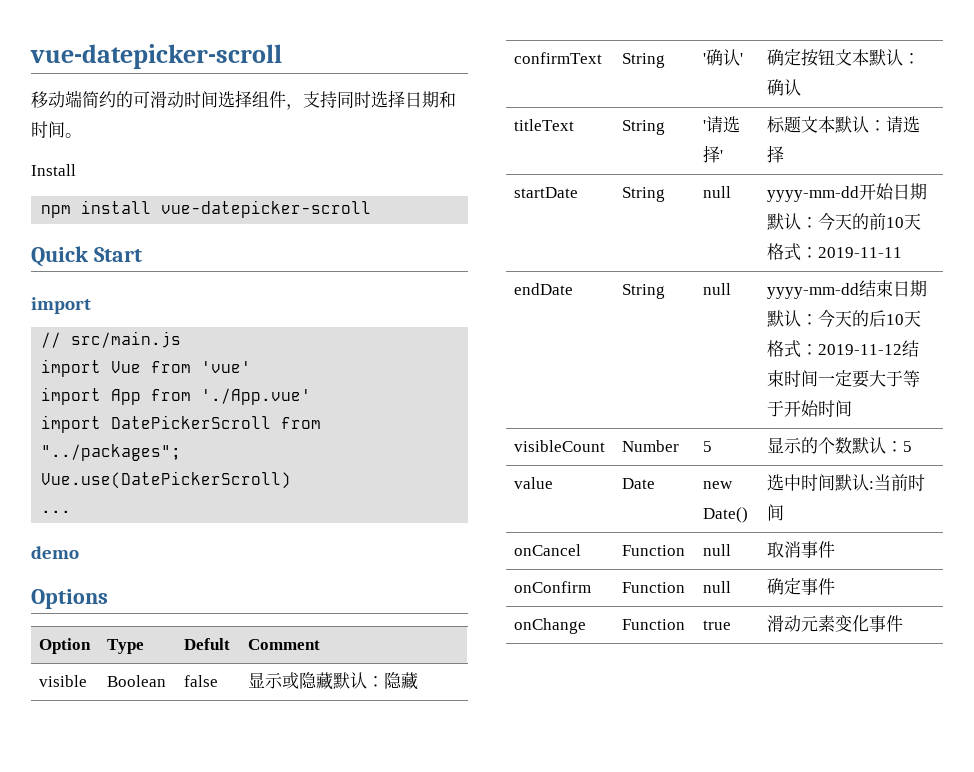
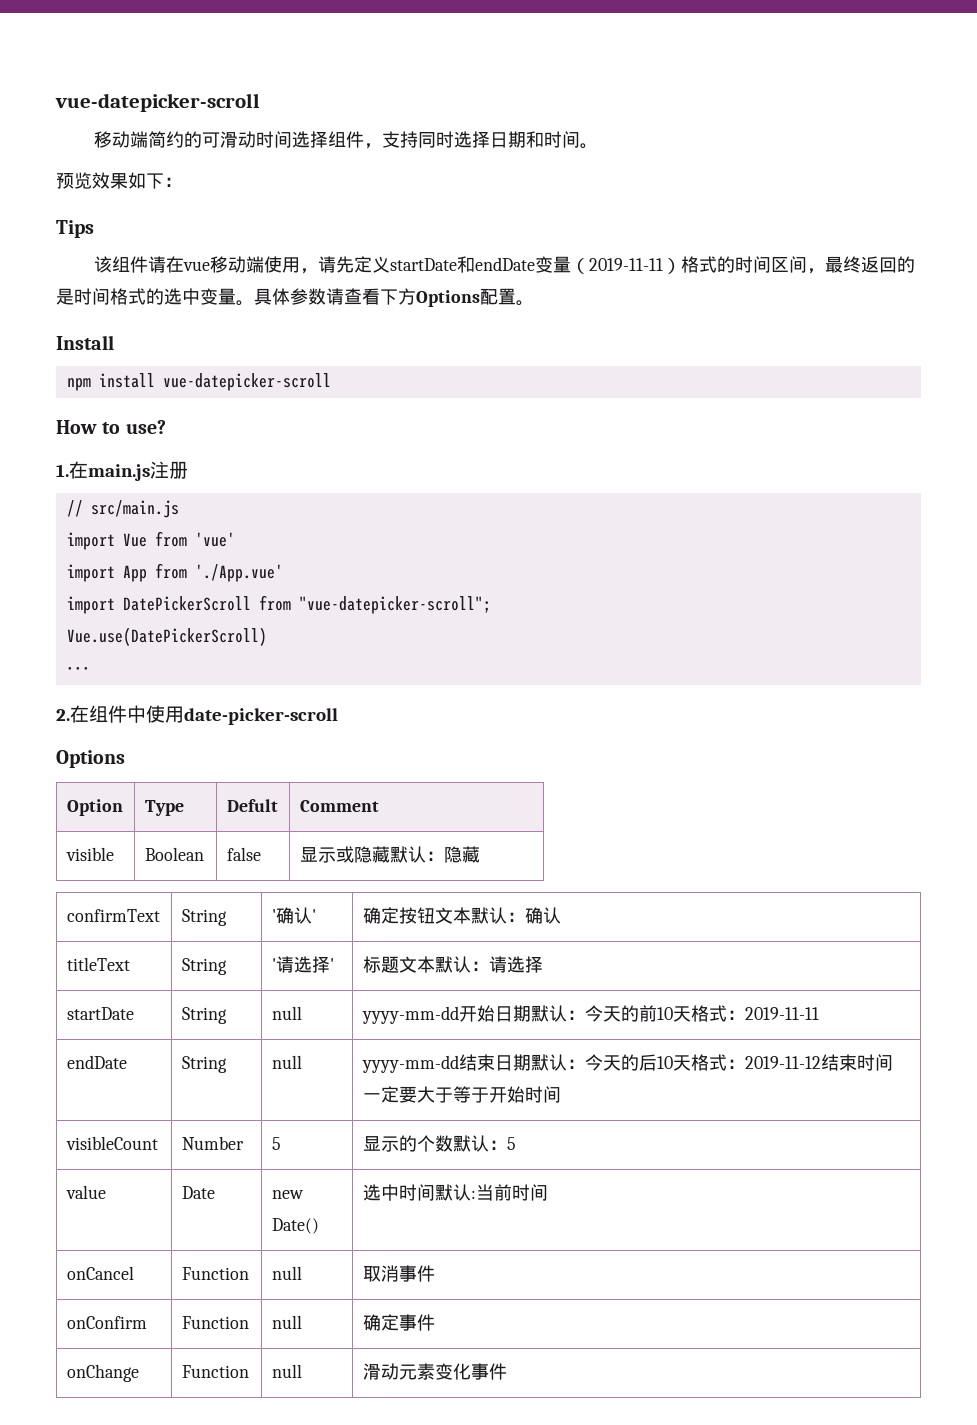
+ 预览效果如下：
+ Tips
+ 该组件请在vue移动端使用，请先定义startDate和endDate变量（2019-11-11）格式的时间区间，最终返回的是时间格式的选中变量。具体参数请查看下方Options配置。
  Install
  npm install vue-datepicker-scroll
- Quick Start
- import
+ How to use?
+ 1.在main.js注册
- import DatePickerScroll from "../packages";
+ import DatePickerScroll from "vue-datepicker-scroll";
- ...
- demo
+ ···
+ 2.在组件中使用date-picker-scroll
- onChange | Function | true | 滑动元素变化事件
+ onChange | Function | null | 滑动元素变化事件

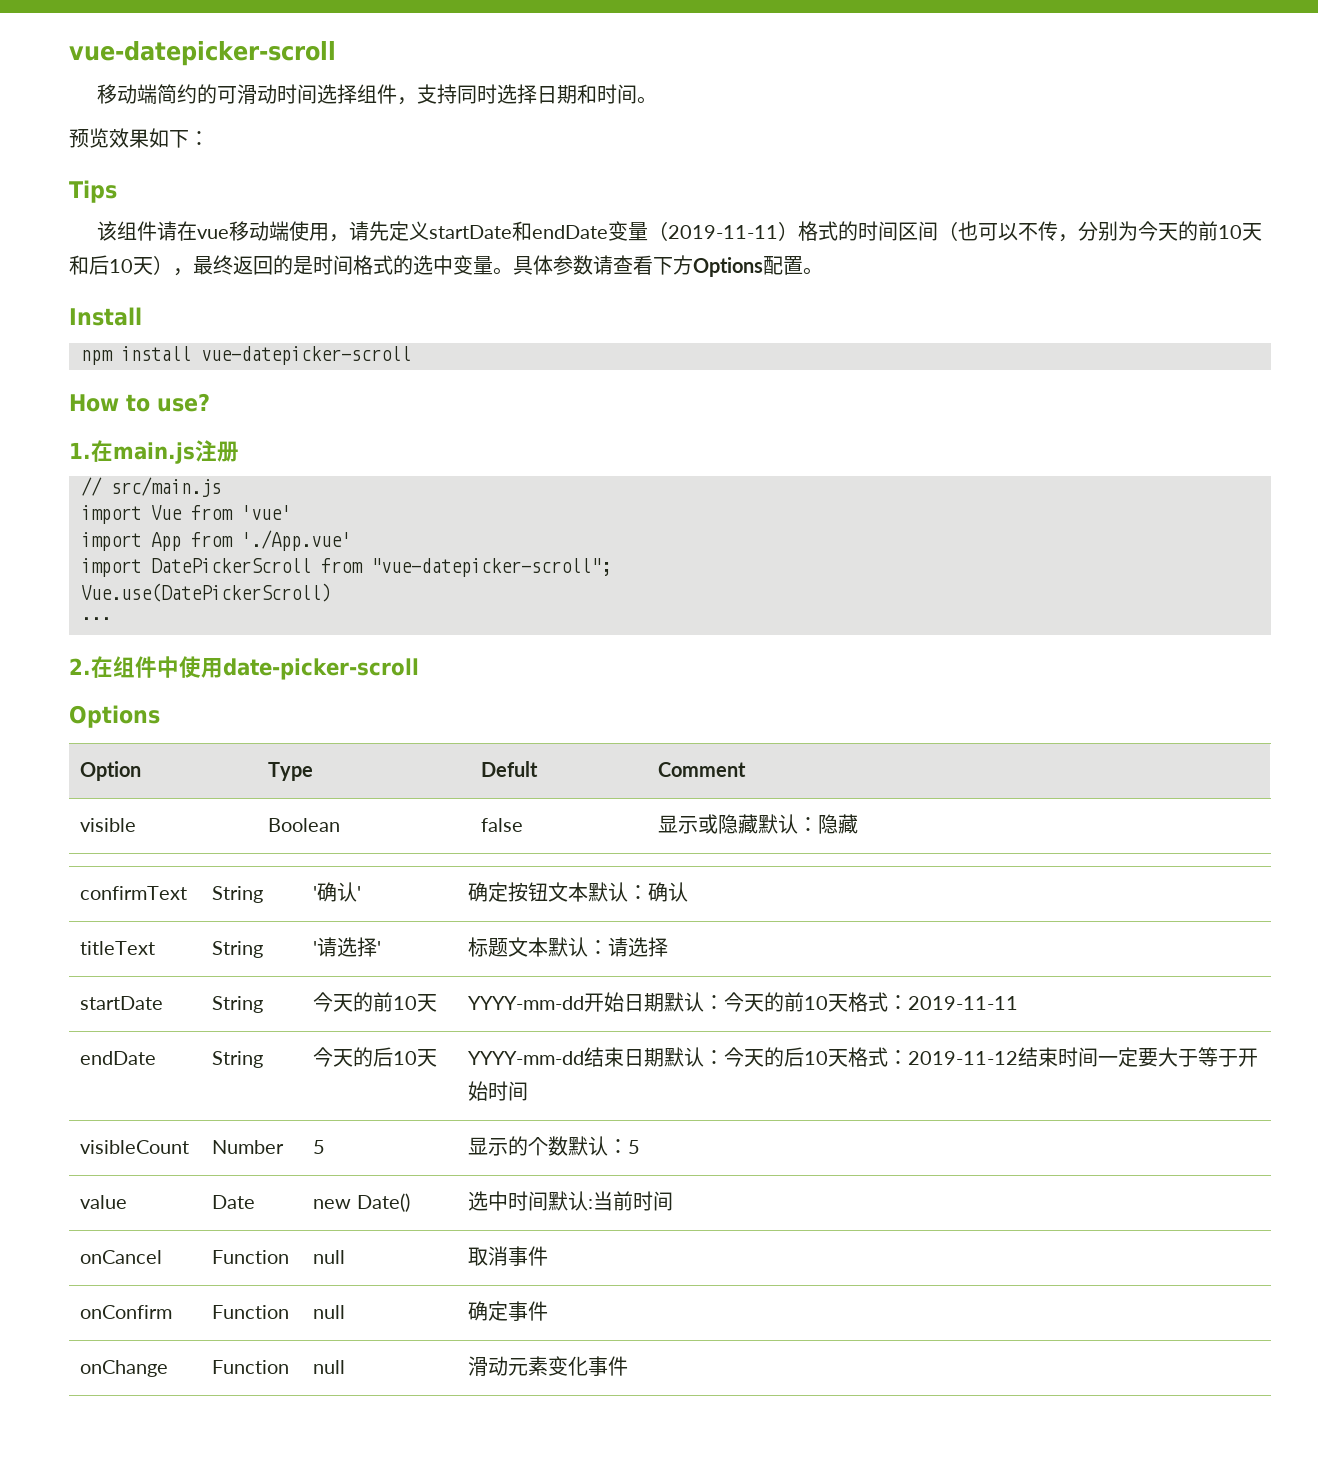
- 该组件请在vue移动端使用，请先定义startDate和endDate变量（2019-11-11）格式的时间区间，最终返回的是时间格式的选中变量。
+ 该组件请在vue移动端使用，请先定义startDate和endDate变量（2019-11-11）格式的时间区间（也可以不传，分别为今天的前10天和后10天），最终返回的是时间格式的选中变量。
- startDate | String | null | yyyy-mm-dd开始日期默认：今天的前10天格式：2019-11-11
+ startDate | String | 今天的前10天 | YYYY-mm-dd开始日期默认：今天的前10天格式：2019-11-11
- endDate | String | null | yyyy-mm-dd结束日期默认：今天的后10天格式：2019-11-12结束时间一定要大于等于开始时间
+ endDate | String | 今天的后10天 | YYYY-mm-dd结束日期默认：今天的后10天格式：2019-11-12结束时间一定要大于等于开始时间

